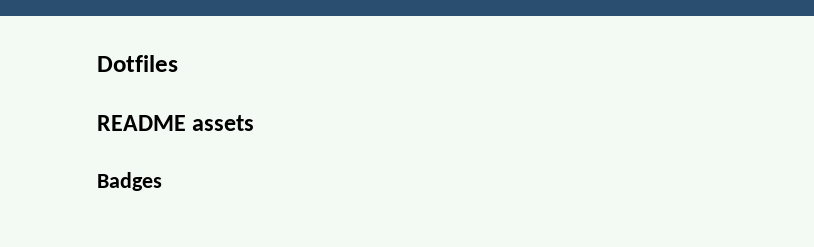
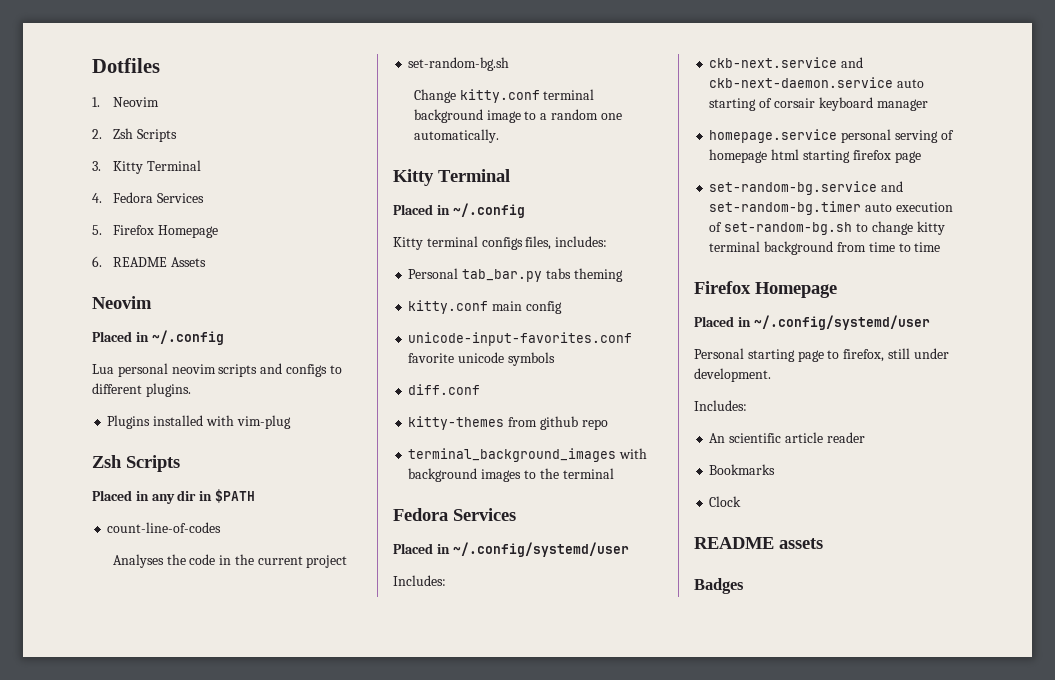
+ 1. Neovim
+ 2. Zsh Scripts
+ 3. Kitty Terminal
+ 4. Fedora Services
+ 5. Firefox Homepage
+ 6. README Assets
+ Neovim
+ Placed in ~/.config
+ Lua personal neovim scripts and configs to different plugins.
+ Plugins installed with vim-plug
+ Zsh Scripts
+ Placed in any dir in $PATH
+ count-line-of-codes
+ Analyses the code in the current project
+ set-random-bg.sh
+ Change kitty.conf terminal background image to a random one automatically.
+ Kitty Terminal
+ Placed in ~/.config
+ Kitty terminal configs files, includes:
+ Personal tab_bar.py tabs theming
+ kitty.conf main config
+ unicode-input-favorites.conf favorite unicode symbols
+ diff.conf
+ kitty-themes from github repo
+ terminal_background_images with background images to the terminal
+ Fedora Services
+ Placed in ~/.config/systemd/user
+ Includes:
+ ckb-next.service and ckb-next-daemon.service auto starting of corsair keyboard manager
+ homepage.service personal serving of homepage html starting firefox page
+ set-random-bg.service and set-random-bg.timer auto execution of set-random-bg.sh to change kitty terminal background from time to time
+ Firefox Homepage
+ Placed in ~/.config/systemd/user
+ Personal starting page to firefox, still under development.
+ Includes:
+ An scientific article reader
+ Bookmarks
+ Clock

